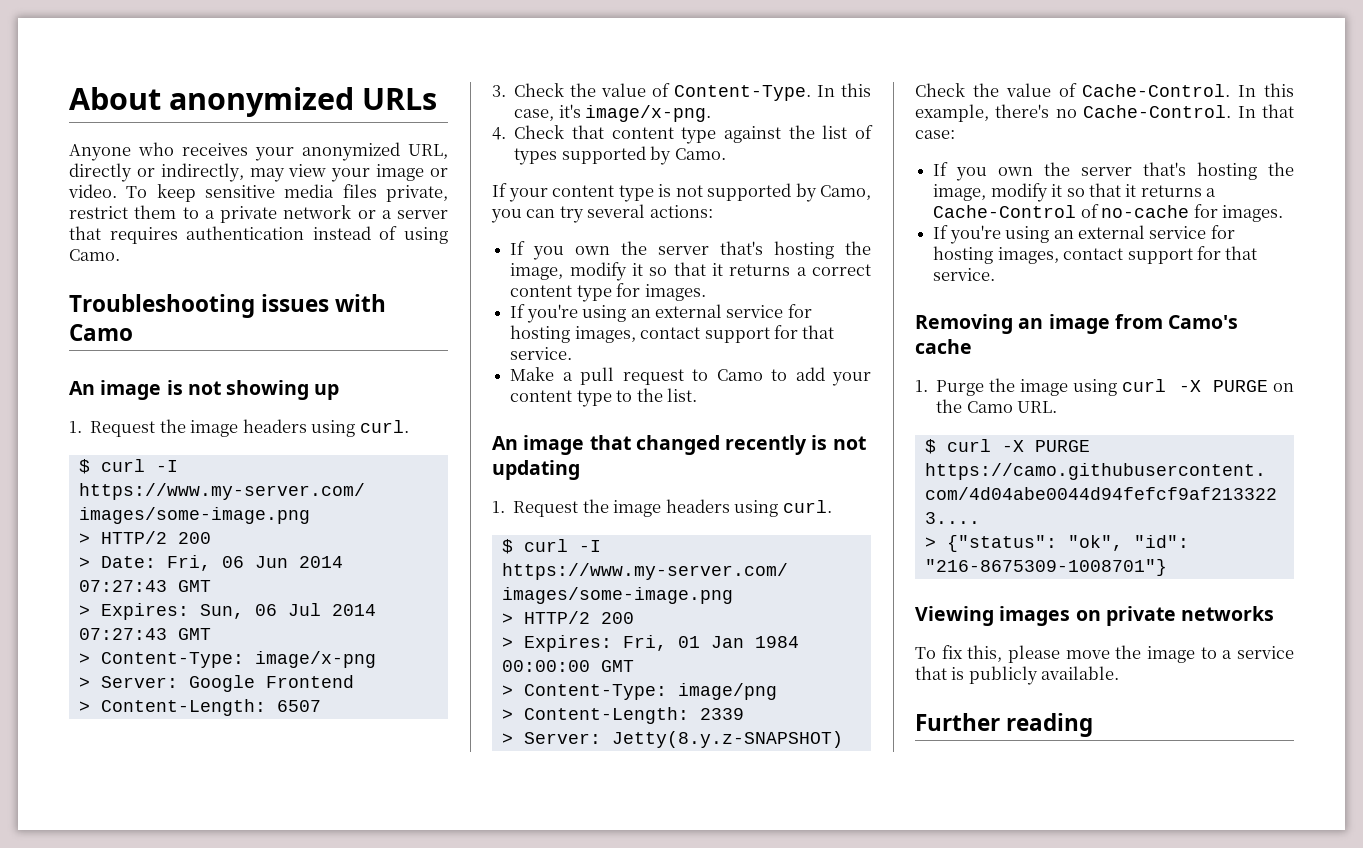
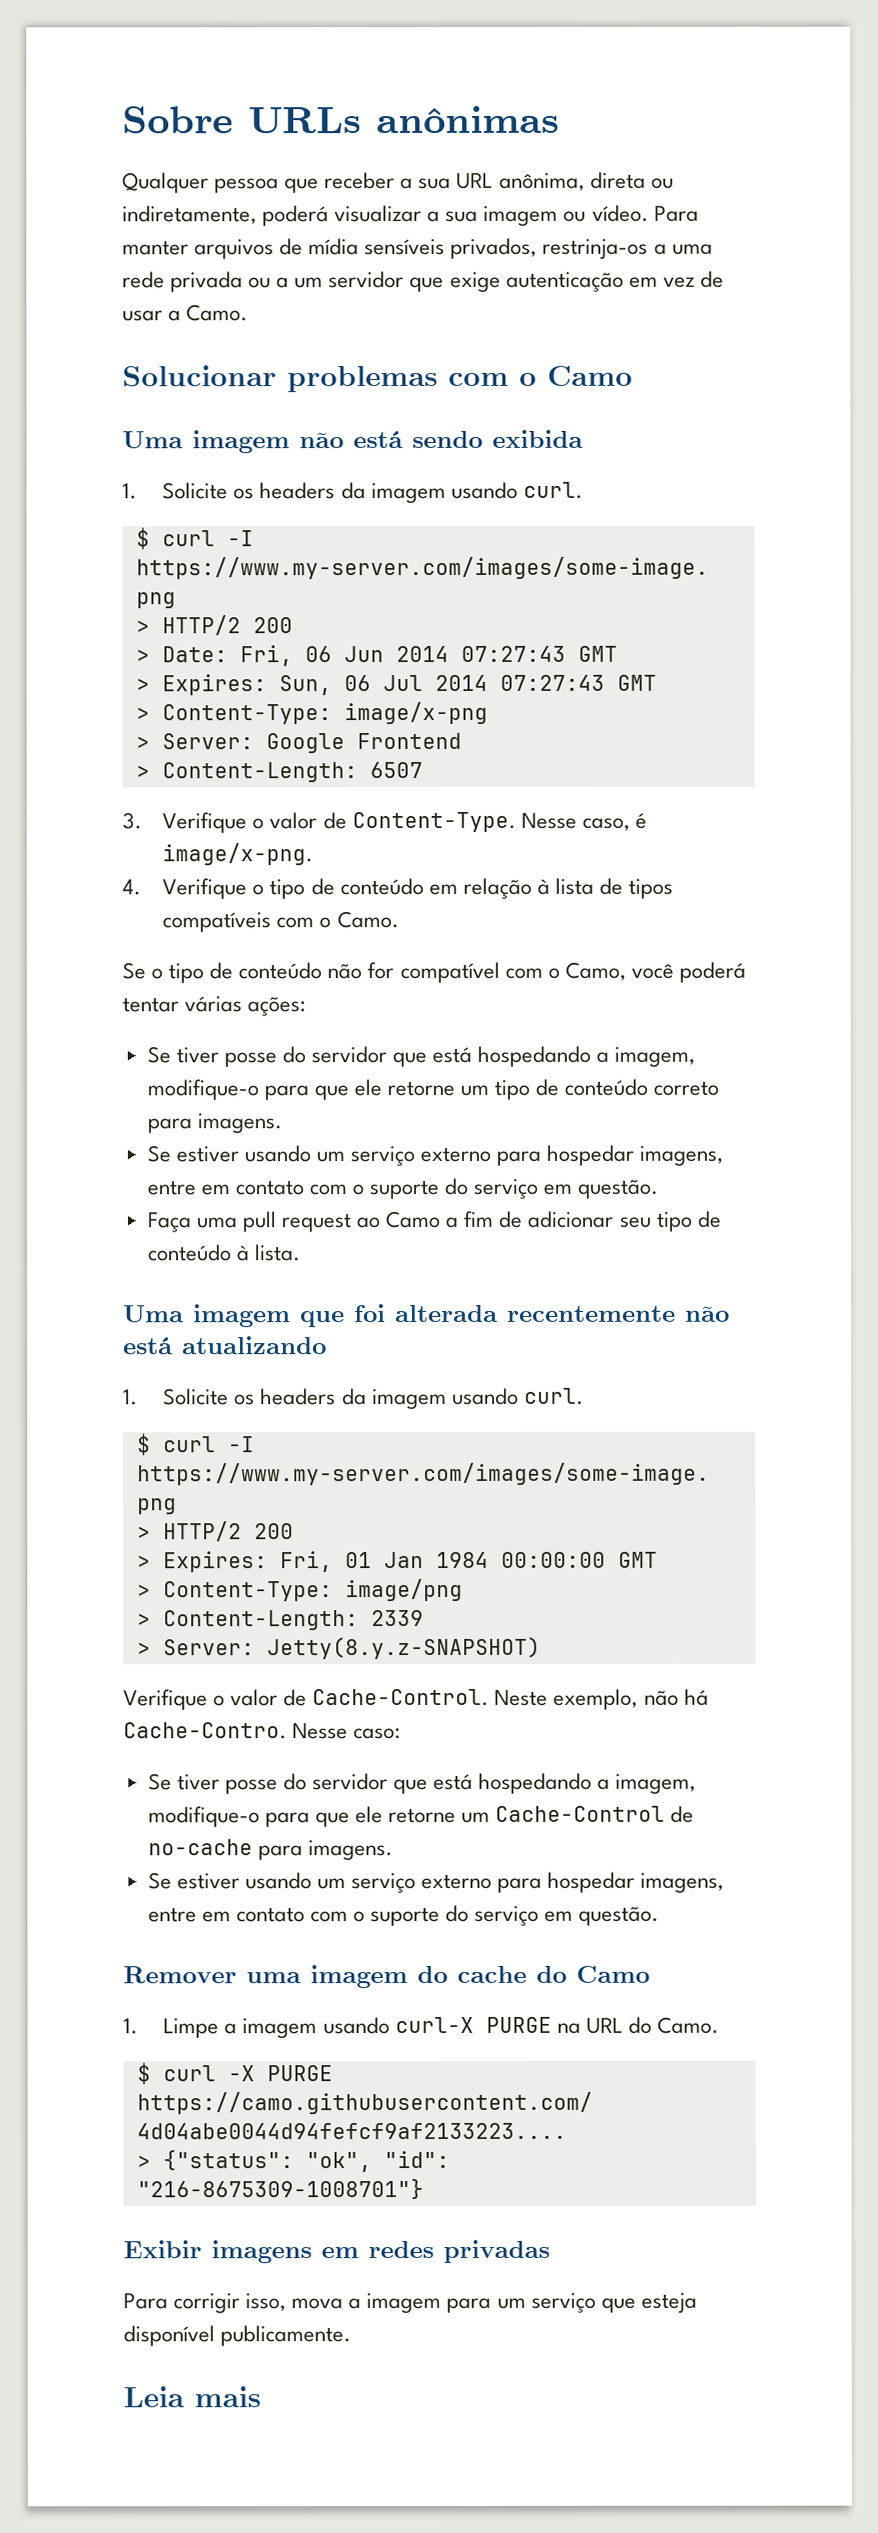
- About anonymized URLs
- Anyone who receives your anonymized URL, directly or indirectly, may view your image or video. To keep sensitive media files private, restrict them to a private network or a server that requires authentication instead of using Camo.
- Troubleshooting issues with Camo
- An image is not showing up
- 1. Request the image headers using curl.
+ Sobre URLs anônimas
+ Qualquer pessoa que receber a sua URL anônima, direta ou indiretamente, poderá visualizar a sua imagem ou vídeo. Para manter arquivos de mídia sensíveis privados, restrinja-os a uma rede privada ou a um servidor que exige autenticação em vez de usar a Camo.
+ Solucionar problemas com o Camo
+ Uma imagem não está sendo exibida
+ 1. Solicite os headers da imagem usando curl.
- 3. Check the value of Content-Type. In this case, it's image/x-png.
- 4. Check that content type against the list of types supported by Camo.
- If your content type is not supported by Camo, you can try several actions:
- If you own the server that's hosting the image, modify it so that it returns a correct content type for images.
- If you're using an external service for hosting images, contact support for that service.
- Make a pull request to Camo to add your content type to the list.
- An image that changed recently is not updating
- 1. Request the image headers using curl.
+ 3. Verifique o valor de Content-Type. Nesse caso, é image/x-png.
+ 4. Verifique o tipo de conteúdo em relação à lista de tipos compatíveis com o Camo.
+ Se o tipo de conteúdo não for compatível com o Camo, você poderá tentar várias ações:
+ Se tiver posse do servidor que está hospedando a imagem, modifique-o para que ele retorne um tipo de conteúdo correto para imagens.
+ Se estiver usando um serviço externo para hospedar imagens, entre em contato com o suporte do serviço em questão.
+ Faça uma pull request ao Camo a fim de adicionar seu tipo de conteúdo à lista.
+ Uma imagem que foi alterada recentemente não está atualizando
+ 1. Solicite os headers da imagem usando curl.
- Check the value of Cache-Control. In this example, there's no Cache-Control. In that case:
- If you own the server that's hosting the image, modify it so that it returns a Cache-Control of no-cache for images.
- If you're using an external service for hosting images, contact support for that service.
- Removing an image from Camo's cache
- 1. Purge the image using curl -X PURGE on the Camo URL.
+ Verifique o valor de Cache-Control. Neste exemplo, não há Cache-Contro. Nesse caso:
+ Se tiver posse do servidor que está hospedando a imagem, modifique-o para que ele retorne um Cache-Control de no-cache para imagens.
+ Se estiver usando um serviço externo para hospedar imagens, entre em contato com o suporte do serviço em questão.
+ Remover uma imagem do cache do Camo
+ 1. Limpe a imagem usando curl-X PURGE na URL do Camo.
- Viewing images on private networks
- To fix this, please move the image to a service that is publicly available.
- Further reading
+ Exibir imagens em redes privadas
+ Para corrigir isso, mova a imagem para um serviço que esteja disponível publicamente.
+ Leia mais

